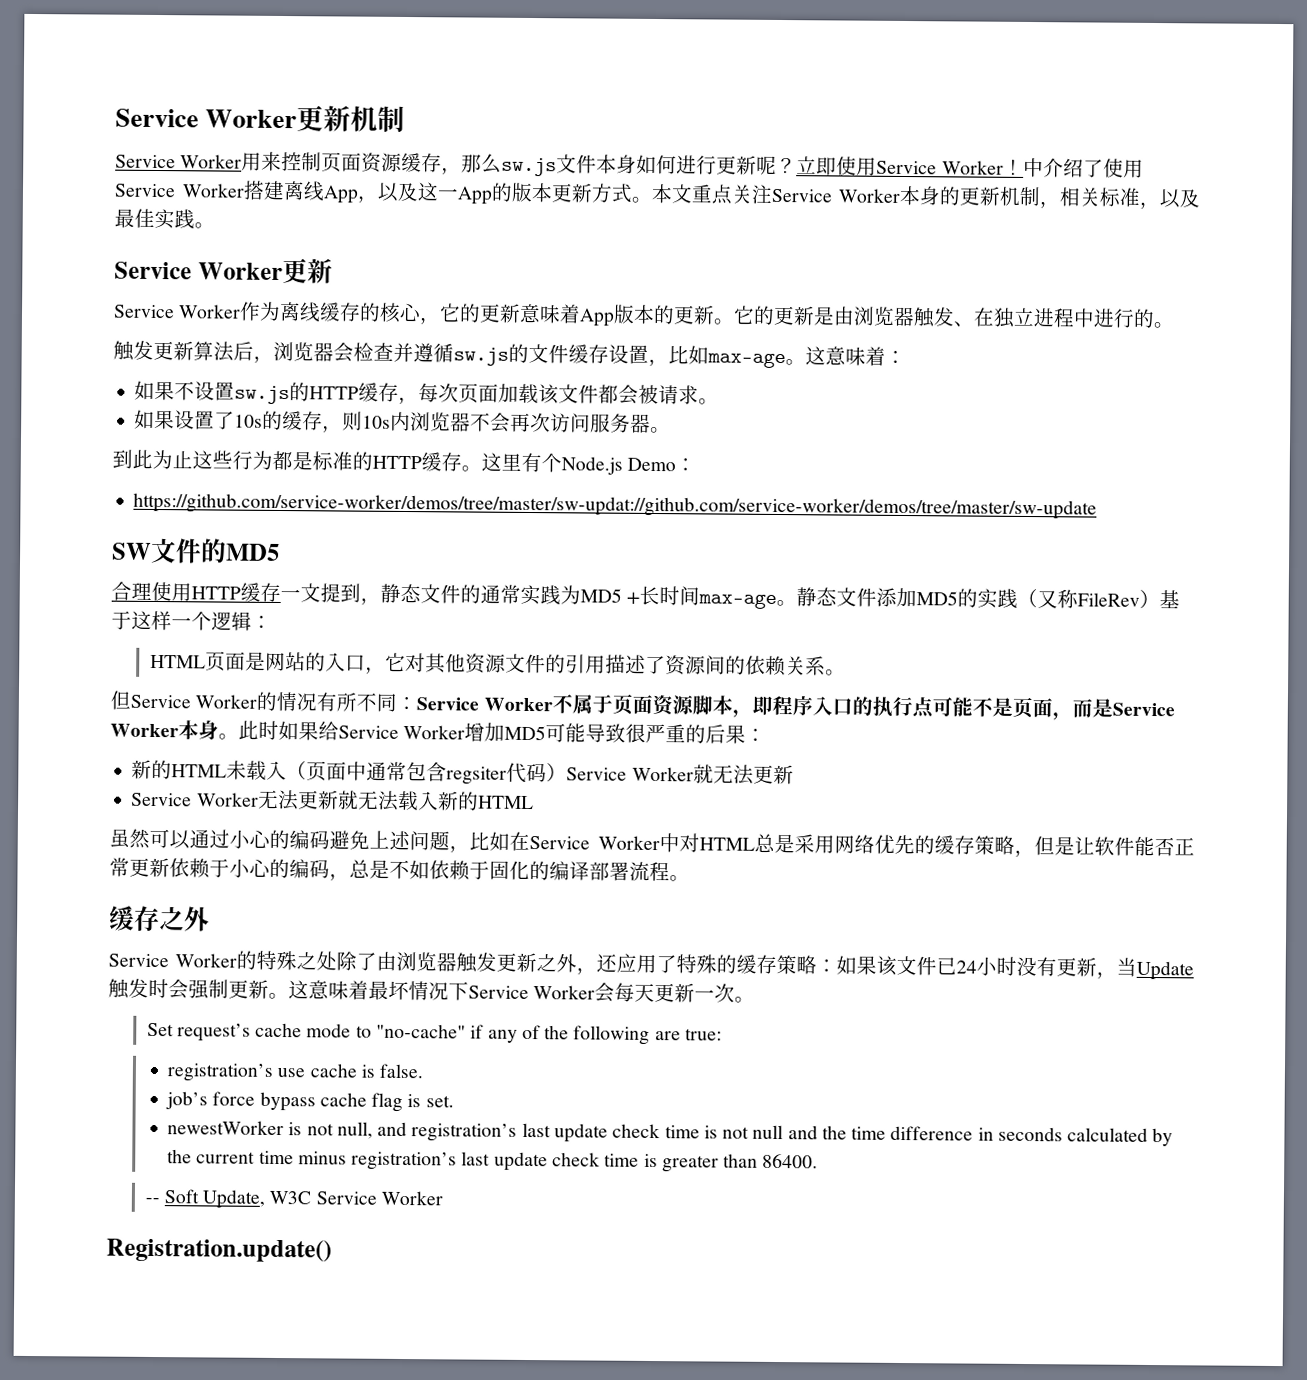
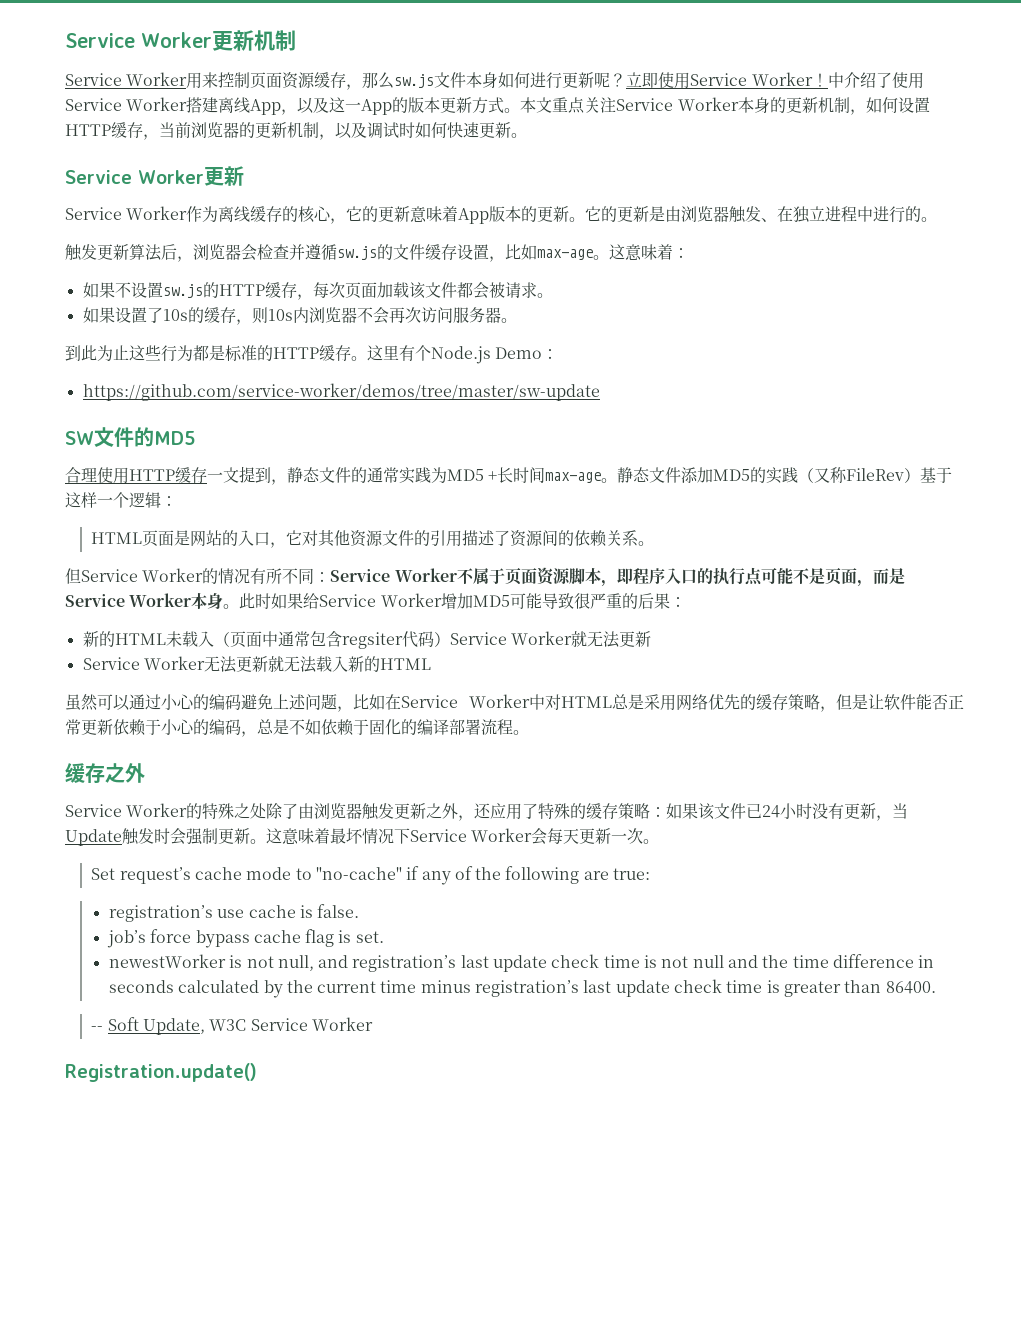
- 本文重点关注Service Worker本身的更新机制，相关标准，以及最佳实践。
+ 本文重点关注Service Worker本身的更新机制，如何设置HTTP缓存，当前浏览器的更新机制，以及调试时如何快速更新。
- https://github.com/service-worker/demos/tree/master/sw-updat://github.com/service-worker/demos/tree/master/sw-update
+ https://github.com/service-worker/demos/tree/master/sw-update

